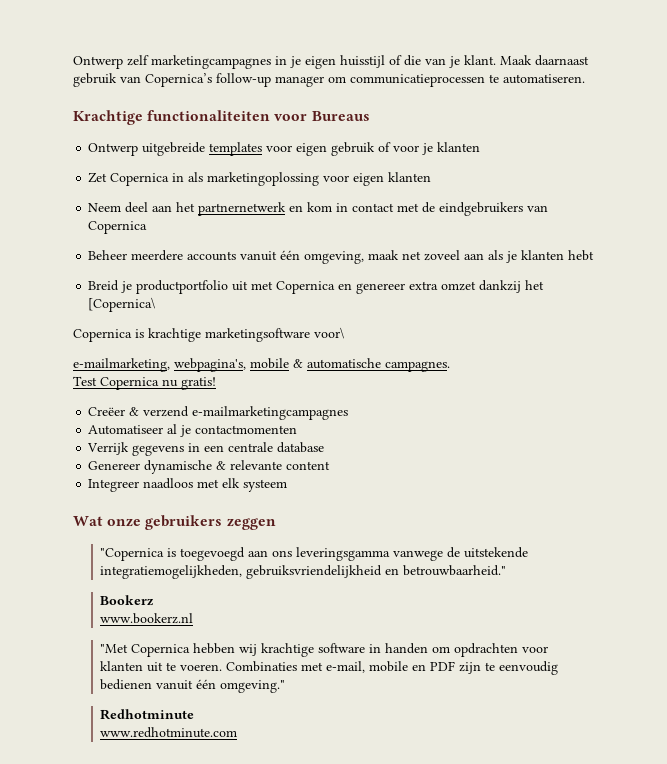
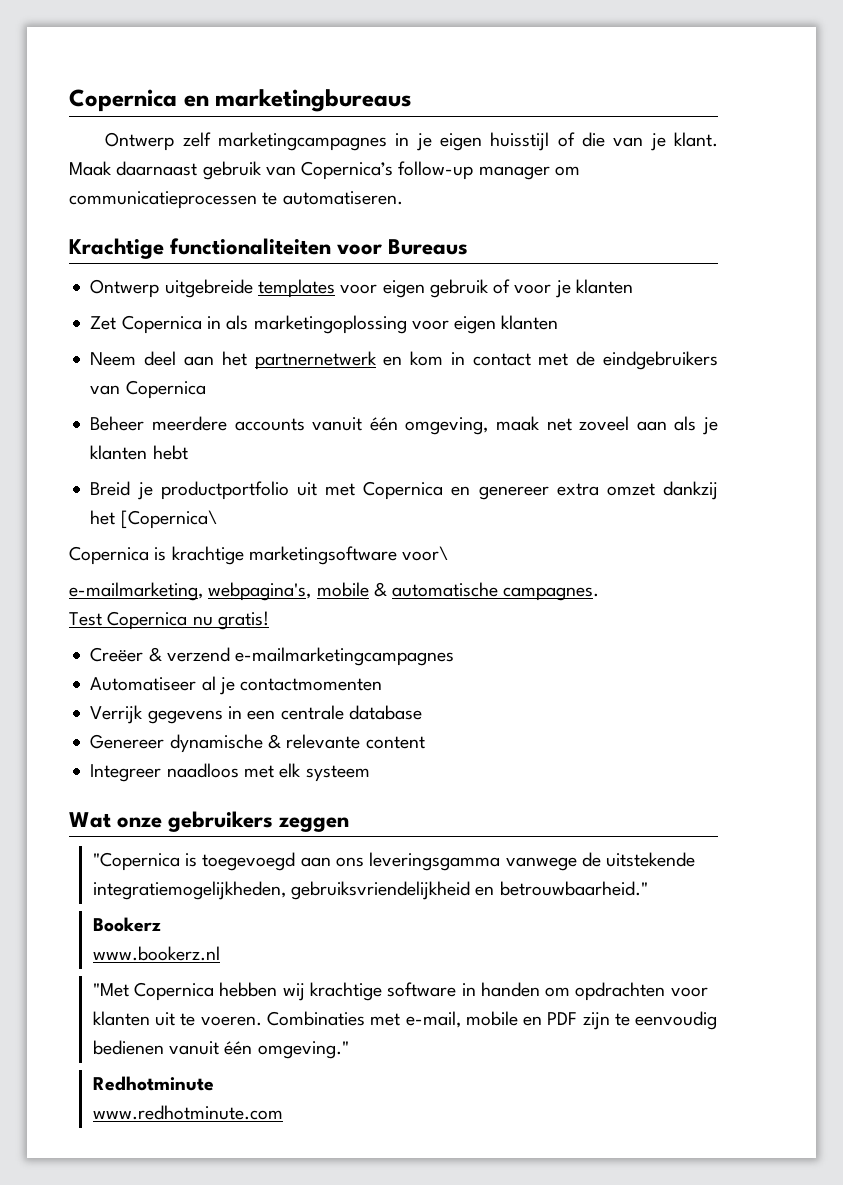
+ Copernica en marketingbureaus

